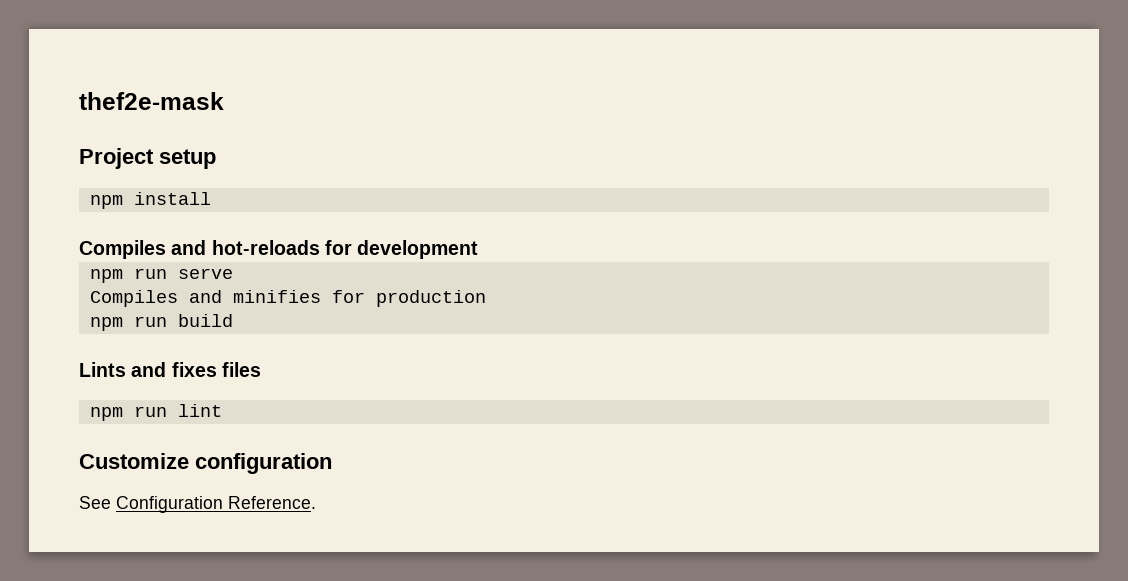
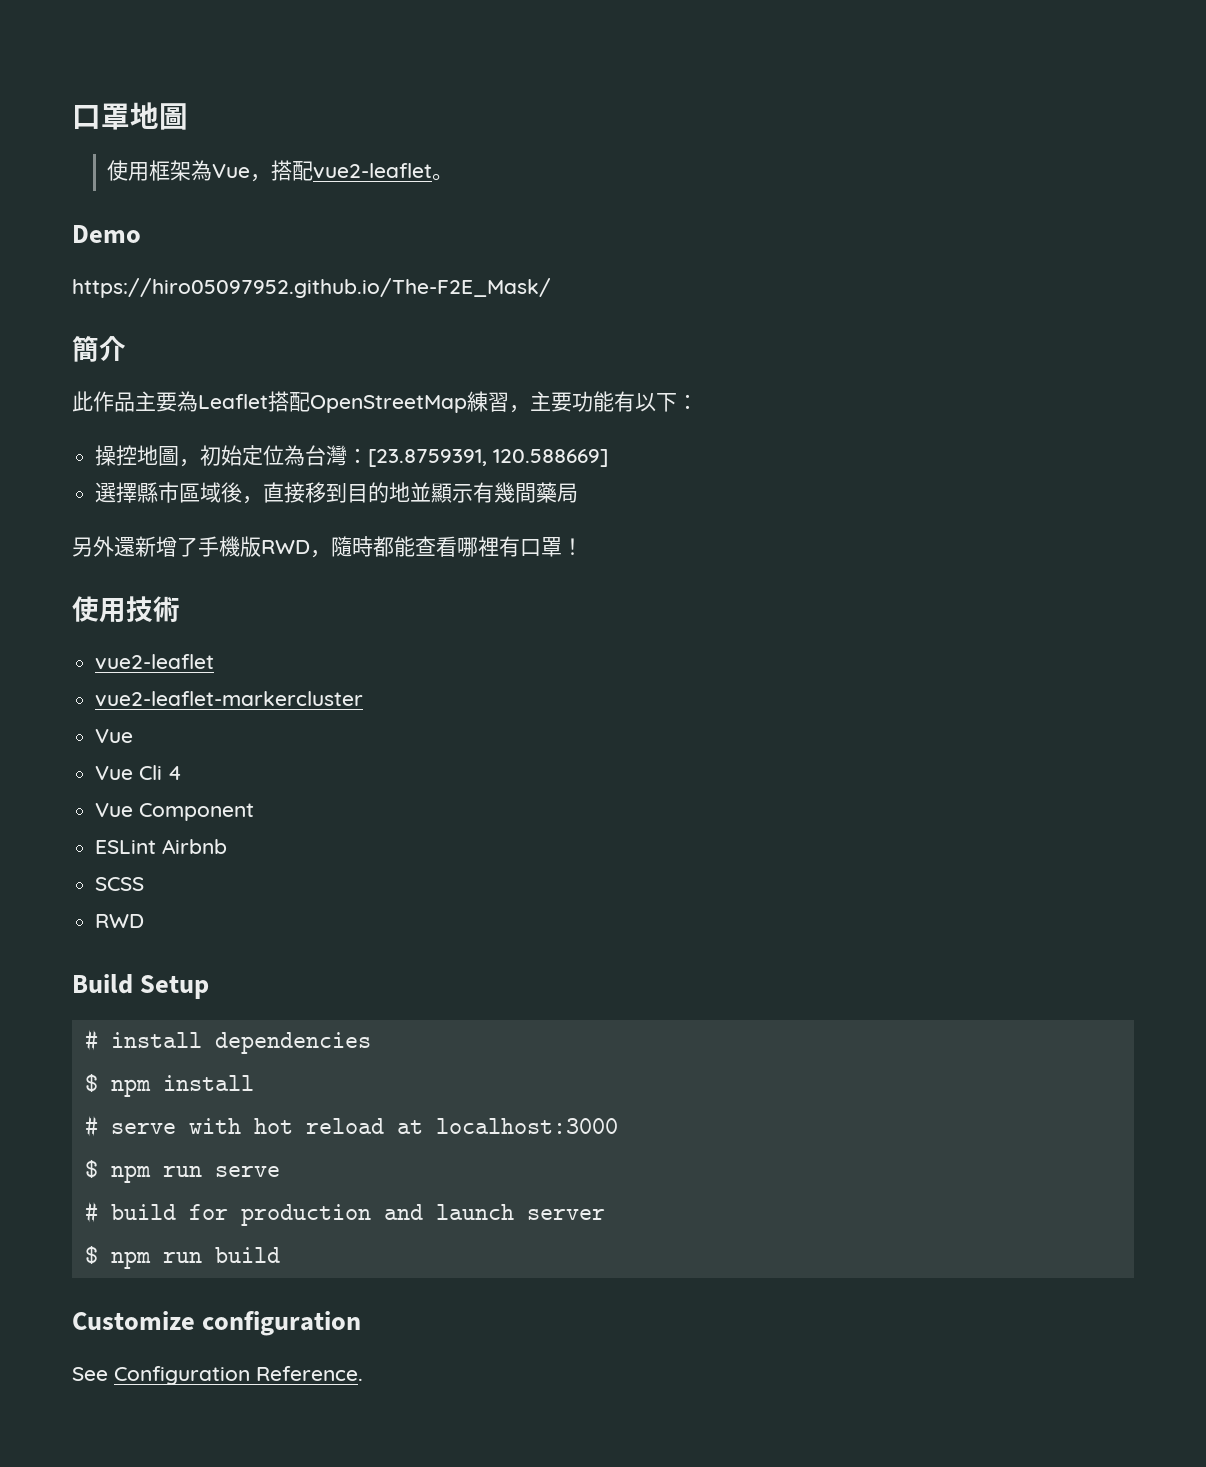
- thef2e-mask
- Project setup
- npm install
- Compiles and hot-reloads for development
- npm run serve
+ 口罩地圖
+ 使用框架為Vue，搭配vue2-leaflet。
+ Demo
+ https://hiro05097952.github.io/The-F2E_Mask/
+ 簡介
+ 此作品主要為Leaflet搭配OpenStreetMap練習，主要功能有以下：
+ 操控地圖，初始定位為台灣：[23.8759391, 120.588669]
+ 選擇縣市區域後，直接移到目的地並顯示有幾間藥局
+ 另外還新增了手機版RWD，隨時都能查看哪裡有口罩！
+ 使用技術
+ vue2-leaflet
+ vue2-leaflet-markercluster
+ Vue
+ Vue Cli 4
+ Vue Component
+ ESLint Airbnb
+ SCSS
+ RWD
+ Build Setup
+ # install dependencies
+ $ npm install
+ # serve with hot reload at localhost:3000
+ $ npm run serve
- Compiles and minifies for production
- npm run build
+ # build for production and launch server
+ $ npm run build
- Lints and fixes files
- npm run lint

